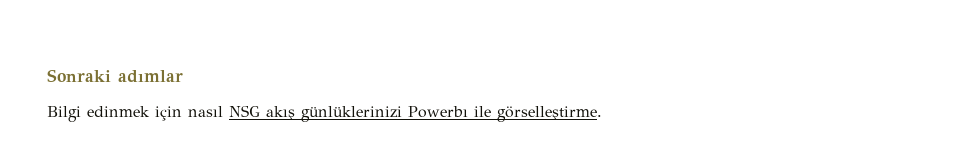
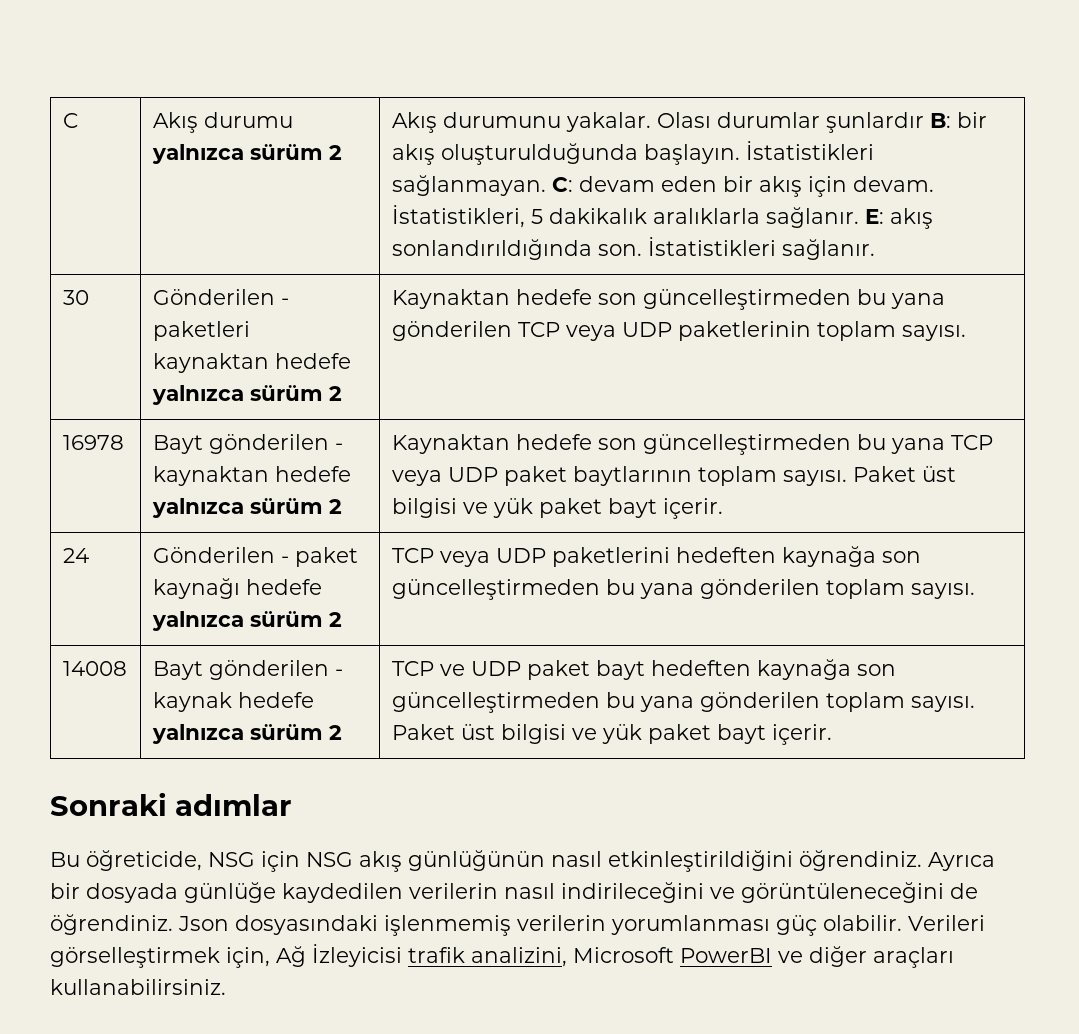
+ C | Akış durumu yalnızca sürüm 2 | Akış durumunu yakalar. Olası durumlar şunlardır B: bir akış oluşturulduğunda başlayın. İstatistikleri sağlanmayan. C: devam eden bir akış için devam. İstatistikleri, 5 dakikalık aralıklarla sağlanır. E: akış sonlandırıldığında son. İstatistikleri sağlanır.
+ 30 | Gönderilen - paketleri kaynaktan hedefe yalnızca sürüm 2 | Kaynaktan hedefe son güncelleştirmeden bu yana gönderilen TCP veya UDP paketlerinin toplam sayısı.
+ 16978 | Bayt gönderilen - kaynaktan hedefe yalnızca sürüm 2 | Kaynaktan hedefe son güncelleştirmeden bu yana TCP veya UDP paket baytlarının toplam sayısı. Paket üst bilgisi ve yük paket bayt içerir.
+ 24 | Gönderilen - paket kaynağı hedefe yalnızca sürüm 2 | TCP veya UDP paketlerini hedeften kaynağa son güncelleştirmeden bu yana gönderilen toplam sayısı.
+ 14008 | Bayt gönderilen - kaynak hedefe yalnızca sürüm 2 | TCP ve UDP paket bayt hedeften kaynağa son güncelleştirmeden bu yana gönderilen toplam sayısı. Paket üst bilgisi ve yük paket bayt içerir.
  Sonraki adımlar
- Bilgi edinmek için nasıl NSG akış günlüklerinizi Powerbı ile görselleştirme.
+ Bu öğreticide, NSG için NSG akış günlüğünün nasıl etkinleştirildiğini öğrendiniz. Ayrıca bir dosyada günlüğe kaydedilen verilerin nasıl indirileceğini ve görüntüleneceğini de öğrendiniz. Json dosyasındaki işlenmemiş verilerin yorumlanması güç olabilir. Verileri görselleştirmek için, Ağ İzleyicisi trafik analizini, Microsoft PowerBI ve diğer araçları kullanabilirsiniz.

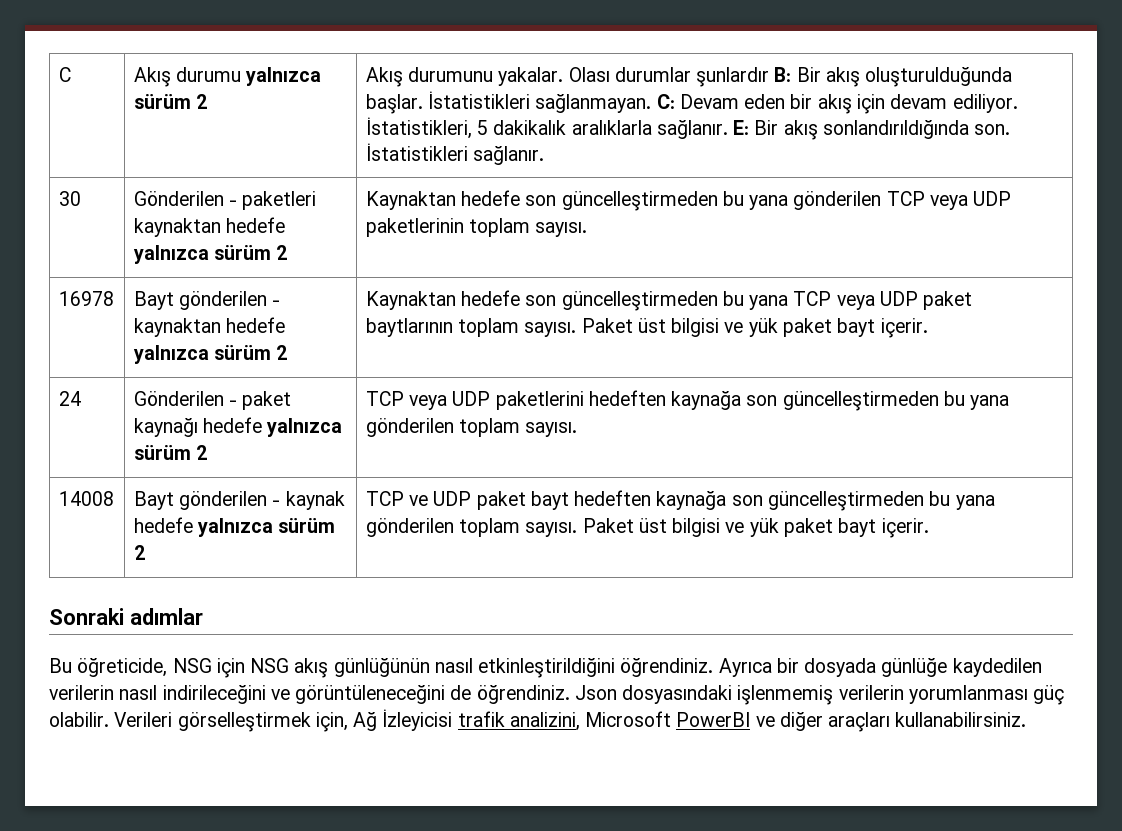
- C | Akış durumu yalnızca sürüm 2 | Akış durumunu yakalar. Olası durumlar şunlardır B: bir akış oluşturulduğunda başlayın. İstatistikleri sağlanmayan. C: devam eden bir akış için devam. İstatistikleri, 5 dakikalık aralıklarla sağlanır. E: akış sonlandırıldığında son. İstatistikleri sağlanır.
+ C | Akış durumu yalnızca sürüm 2 | Akış durumunu yakalar. Olası durumlar şunlardır B: Bir akış oluşturulduğunda başlar. İstatistikleri sağlanmayan. C: Devam eden bir akış için devam ediliyor. İstatistikleri, 5 dakikalık aralıklarla sağlanır. E: Bir akış sonlandırıldığında son. İstatistikleri sağlanır.

